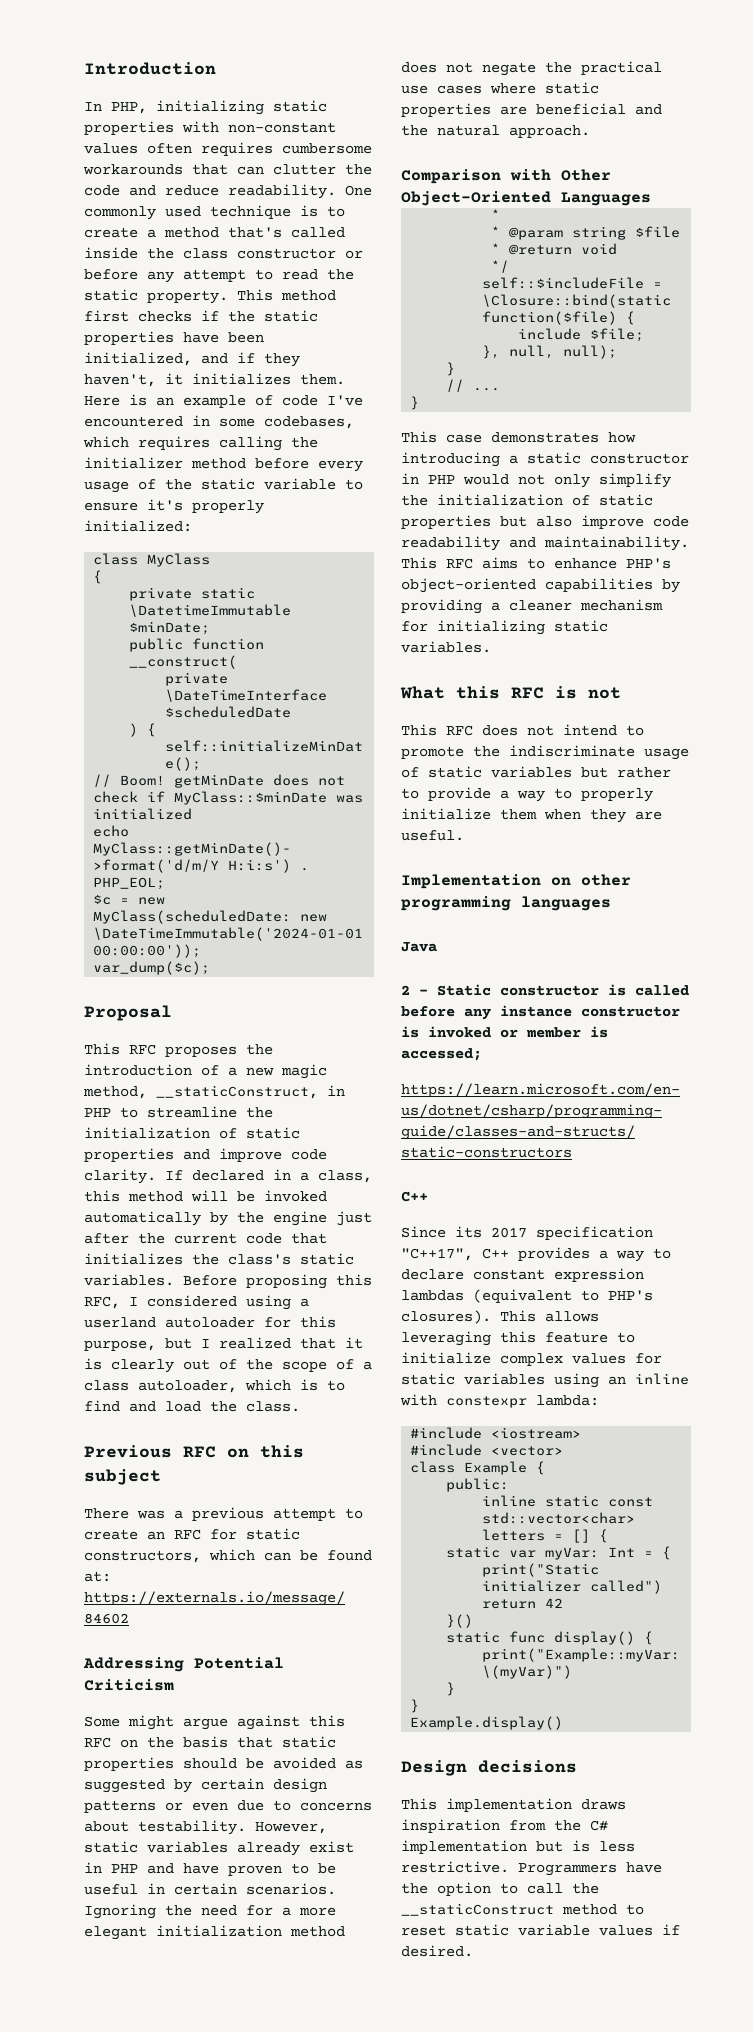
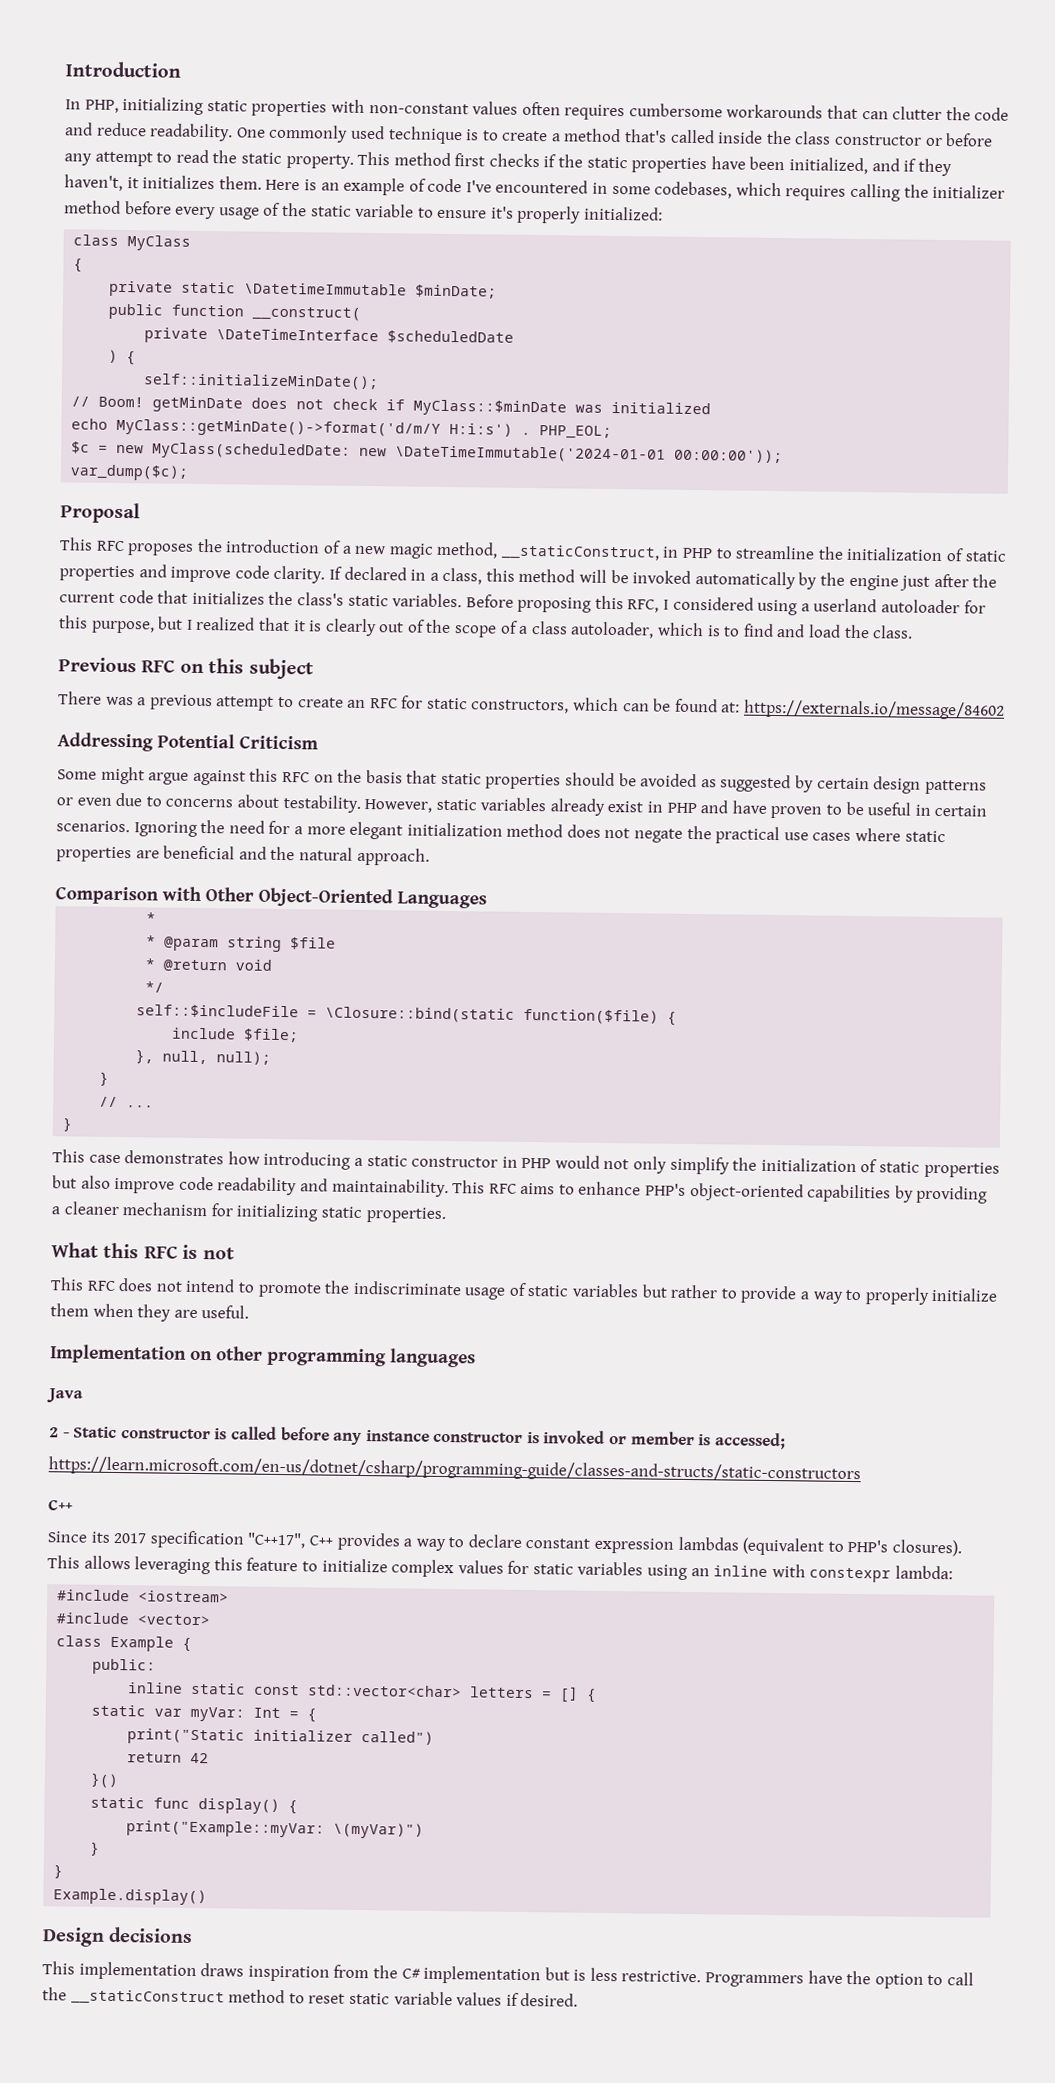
- This RFC aims to enhance PHP's object-oriented capabilities by providing a cleaner mechanism for initializing static variables.
+ This RFC aims to enhance PHP's object-oriented capabilities by providing a cleaner mechanism for initializing static properties.

